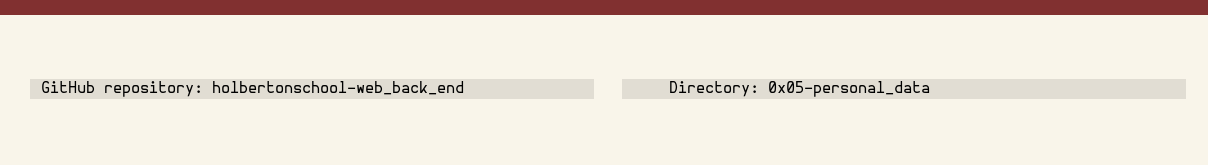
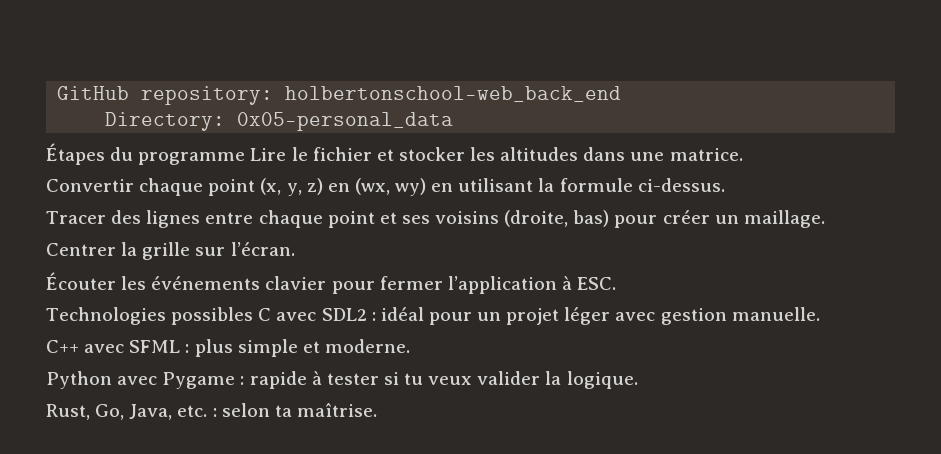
+ Étapes du programme Lire le fichier et stocker les altitudes dans une matrice.
+ Convertir chaque point (x, y, z) en (wx, wy) en utilisant la formule ci-dessus.
+ Tracer des lignes entre chaque point et ses voisins (droite, bas) pour créer un maillage.
+ Centrer la grille sur l’écran.
+ Écouter les événements clavier pour fermer l’application à ESC.
+ Technologies possibles C avec SDL2 : idéal pour un projet léger avec gestion manuelle.
+ C++ avec SFML : plus simple et moderne.
+ Python avec Pygame : rapide à tester si tu veux valider la logique.
+ Rust, Go, Java, etc. : selon ta maîtrise.

